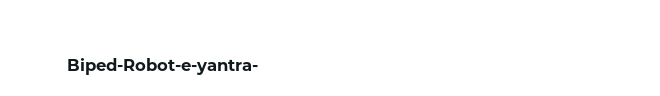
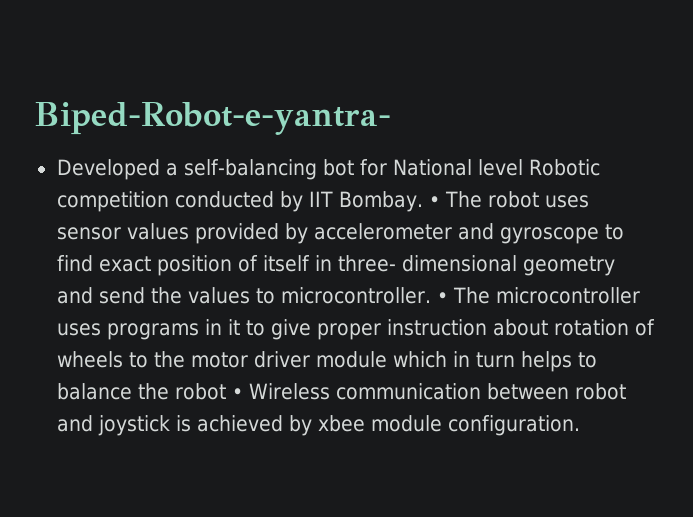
+ Developed a self-balancing bot for National level Robotic competition conducted by IIT Bombay. • The robot uses sensor values provided by accelerometer and gyroscope to find exact position of itself in three- dimensional geometry and send the values to microcontroller. • The microcontroller uses programs in it to give proper instruction about rotation of wheels to the motor driver module which in turn helps to balance the robot • Wireless communication between robot and joystick is achieved by xbee module configuration.

